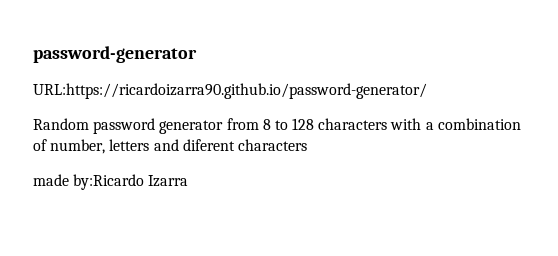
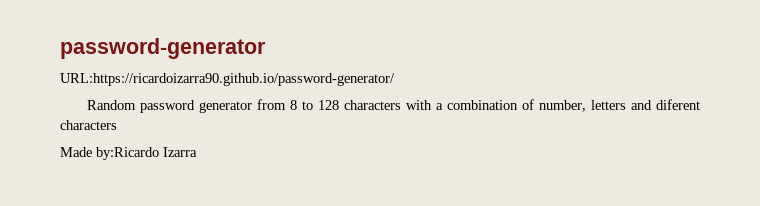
- made by:Ricardo Izarra
+ Made by:Ricardo Izarra

